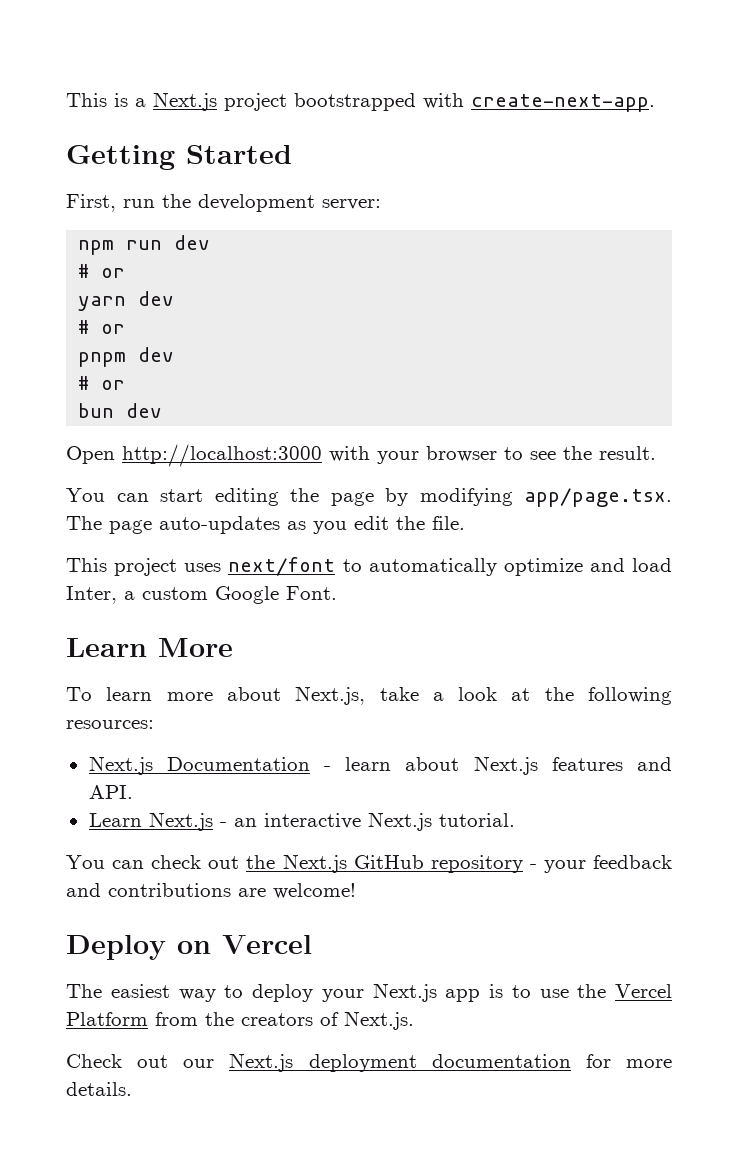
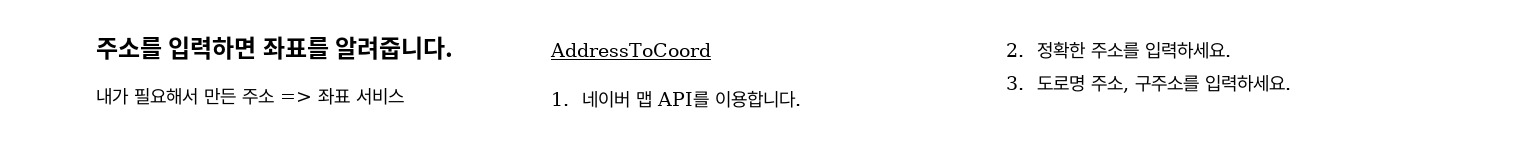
- This is a Next.js project bootstrapped with create-next-app.
- Getting Started
- First, run the development server:
- npm run dev
- # or
- yarn dev
- # or
- pnpm dev
- # or
- bun dev
- Open http://localhost:3000 with your browser to see the result.
- You can start editing the page by modifying app/page.tsx. The page auto-updates as you edit the file.
- This project uses next/font to automatically optimize and load Inter, a custom Google Font.
- Learn More
- To learn more about Next.js, take a look at the following resources:
- Next.js Documentation - learn about Next.js features and API.
- Learn Next.js - an interactive Next.js tutorial.
- You can check out the Next.js GitHub repository - your feedback and contributions are welcome!
- Deploy on Vercel
- The easiest way to deploy your Next.js app is to use the Vercel Platform from the creators of Next.js.
- Check out our Next.js deployment documentation for more details.
+ 주소를 입력하면 좌표를 알려줍니다.
+ 내가 필요해서 만든 주소 => 좌표 서비스 AddressToCoord
+ 1. 네이버 맵 API를 이용합니다.
+ 2. 정확한 주소를 입력하세요.
+ 3. 도로명 주소, 구주소를 입력하세요.

